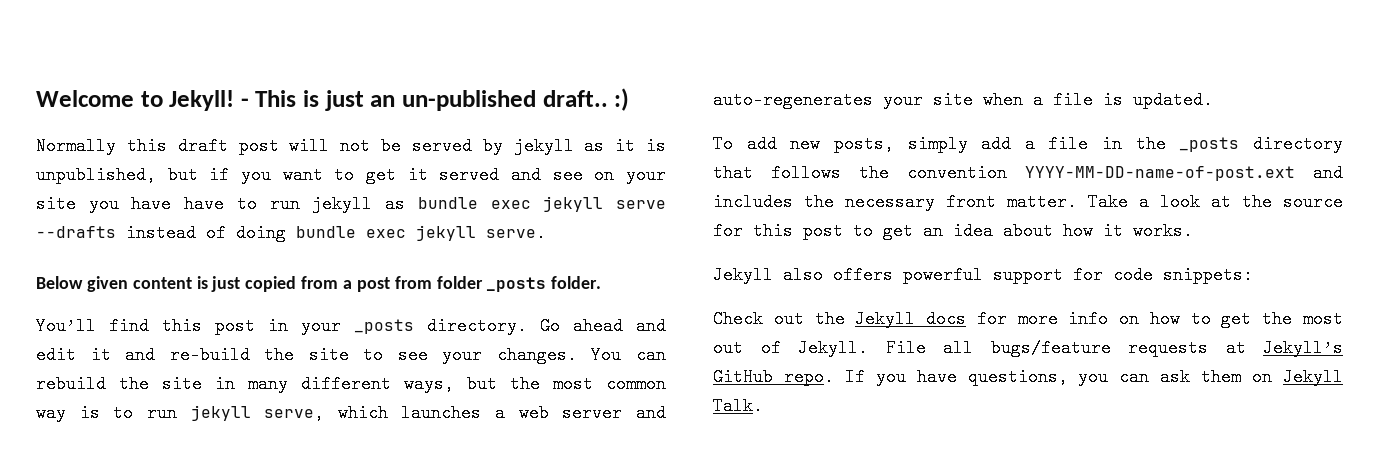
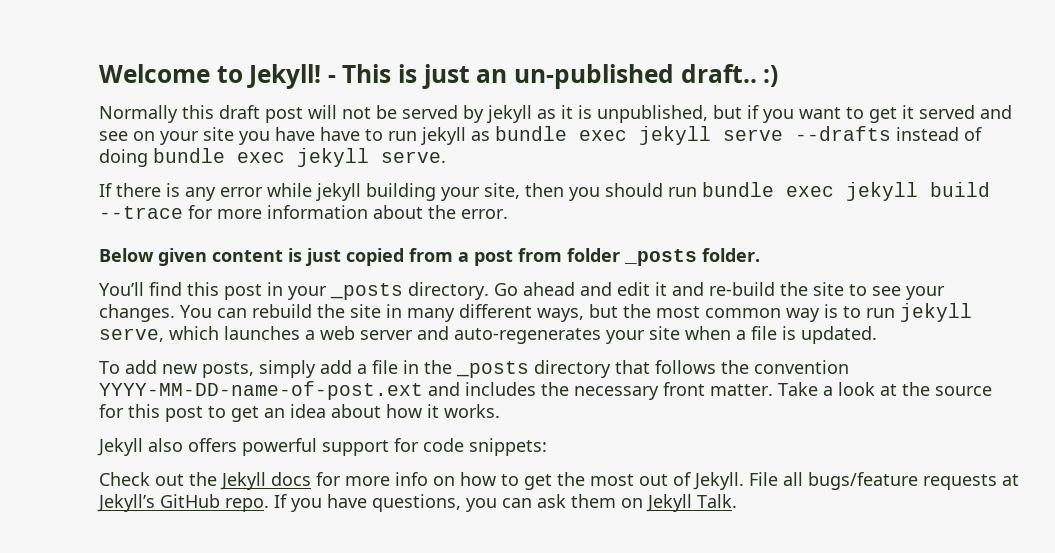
+ If there is any error while jekyll building your site, then you should run bundle exec jekyll build --trace for more information about the error.

